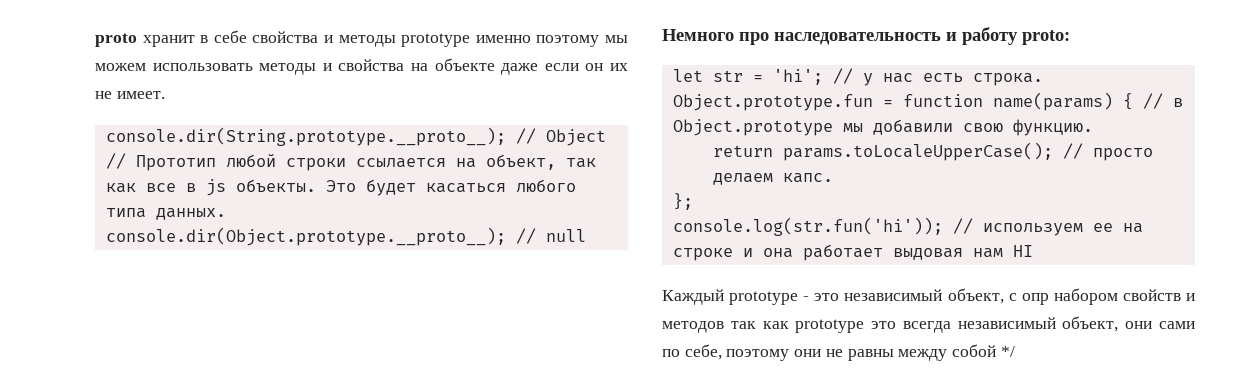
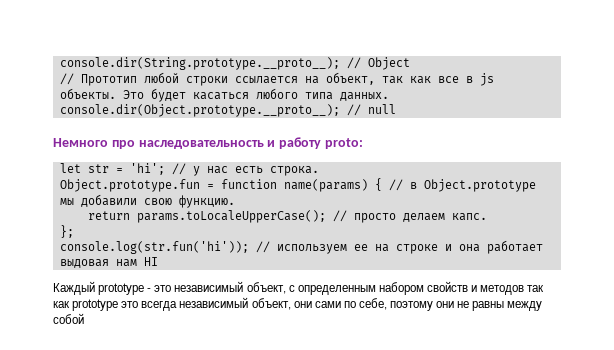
- proto хранит в себе свойства и методы prototype именно поэтому мы можем использовать методы и свойства на объекте даже если он их не имеет.
- Каждый prototype - это независимый объект, с опр набором свойств и методов так как prototype это всегда независимый объект, они сами по себе, поэтому они не равны между собой */
+ Каждый prototype - это независимый объект, с определенным набором свойств и методов так как prototype это всегда независимый объект, они сами по себе, поэтому они не равны между собой

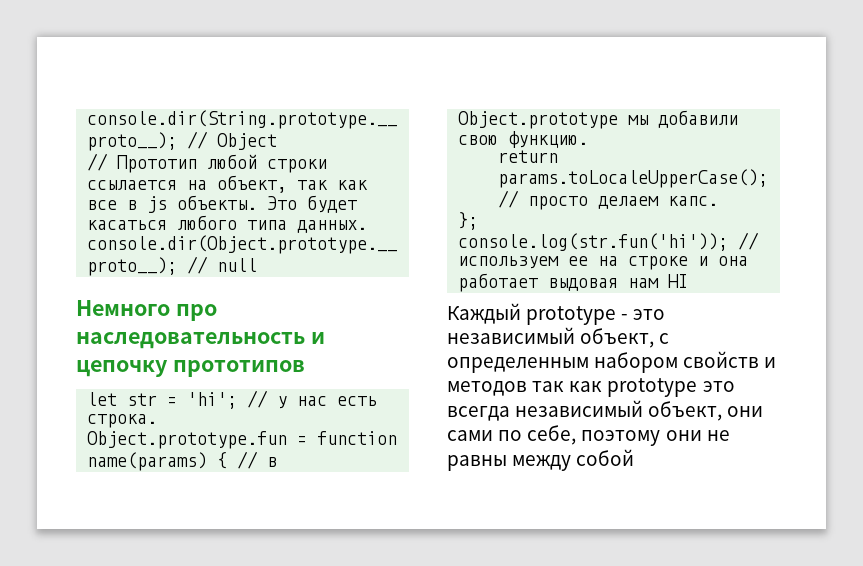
- Немного про наследовательность и работу proto:
+ Немного про наследовательность и цепочку прототипов

